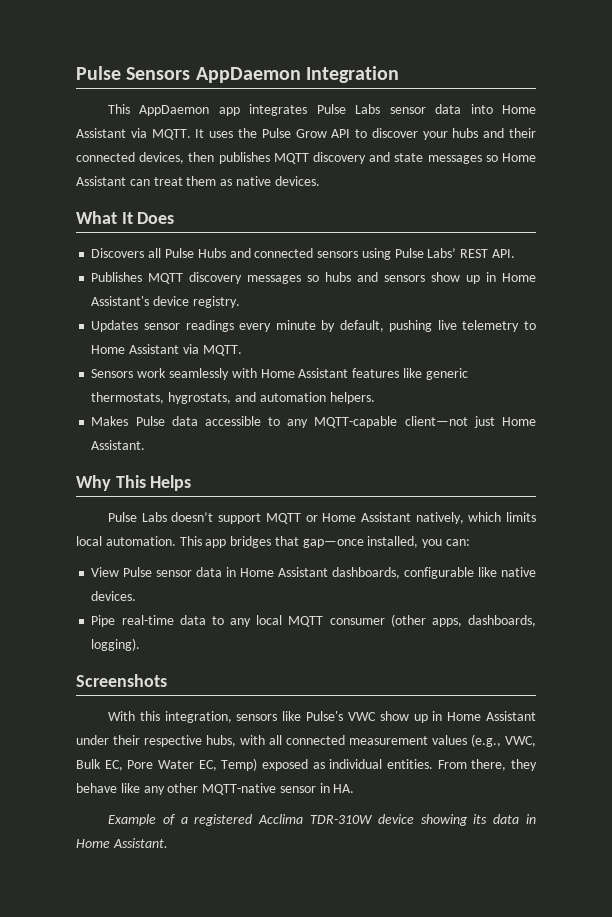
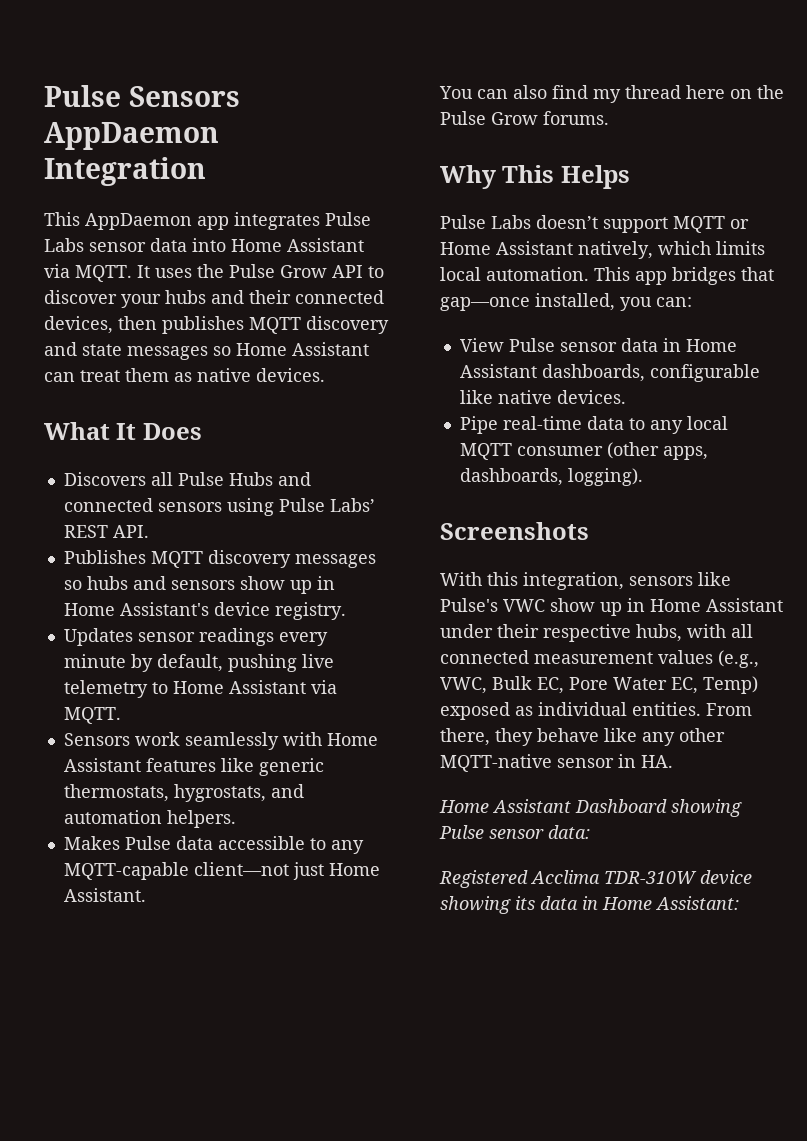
+ You can also find my thread here on the Pulse Grow forums.
- Example of a registered Acclima TDR-310W device showing its data in Home Assistant.
+ Home Assistant Dashboard showing Pulse sensor data:
+ Registered Acclima TDR-310W device showing its data in Home Assistant:

